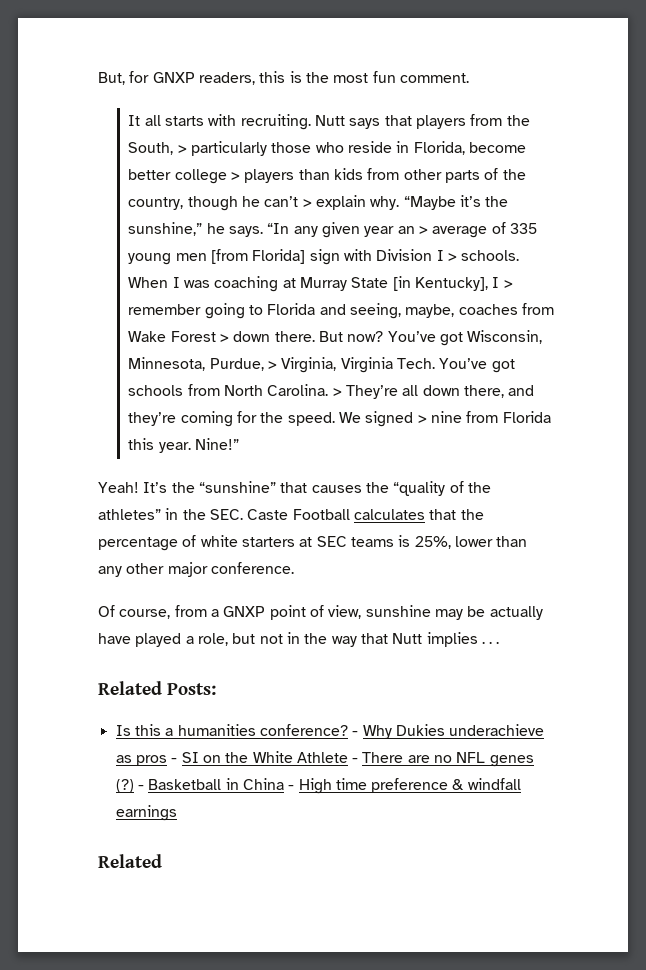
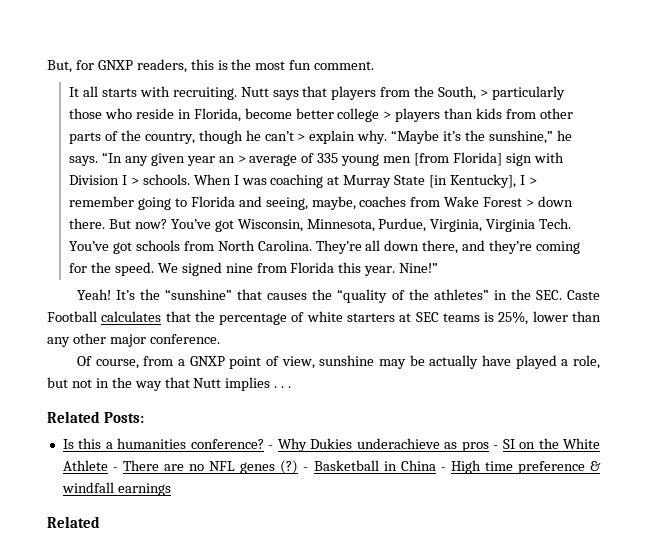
- You’ve got Wisconsin, Minnesota, Purdue, > Virginia, Virginia Tech.
+ You’ve got Wisconsin, Minnesota, Purdue, Virginia, Virginia Tech.
- > They’re all down there, and they’re coming for the speed.
+ They’re all down there, and they’re coming for the speed.
- We signed > nine from Florida this year.
+ We signed nine from Florida this year.

